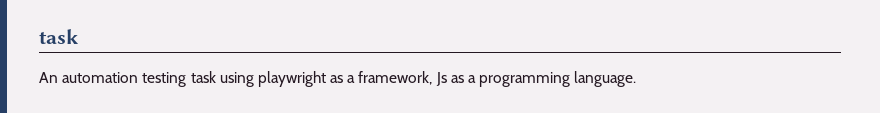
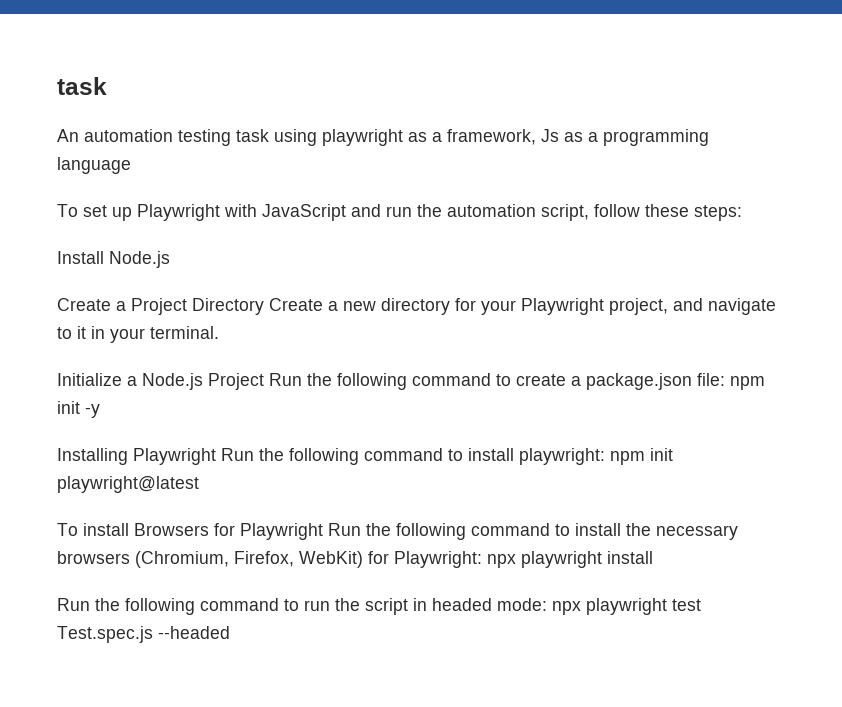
- An automation testing task using playwright as a framework, Js as a programming language.
+ An automation testing task using playwright as a framework, Js as a programming language
+ To set up Playwright with JavaScript and run the automation script, follow these steps:
+ Install Node.js
+ Create a Project Directory Create a new directory for your Playwright project, and navigate to it in your terminal.
+ Initialize a Node.js Project Run the following command to create a package.json file: npm init -y
+ Installing Playwright Run the following command to install playwright: npm init playwright@latest
+ To install Browsers for Playwright Run the following command to install the necessary browsers (Chromium, Firefox, WebKit) for Playwright: npx playwright install
+ Run the following command to run the script in headed mode: npx playwright test Test.spec.js --headed

